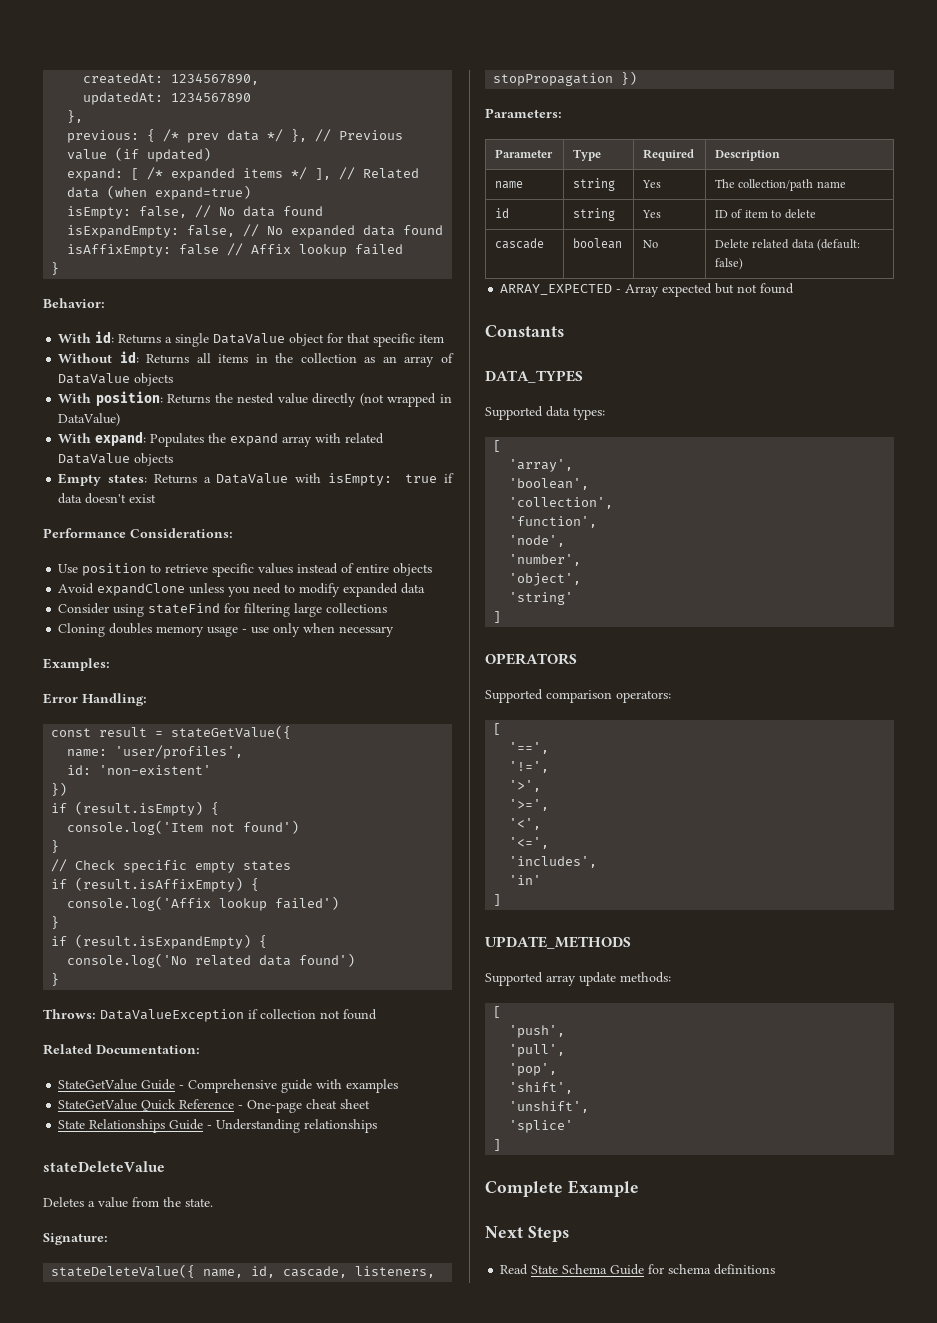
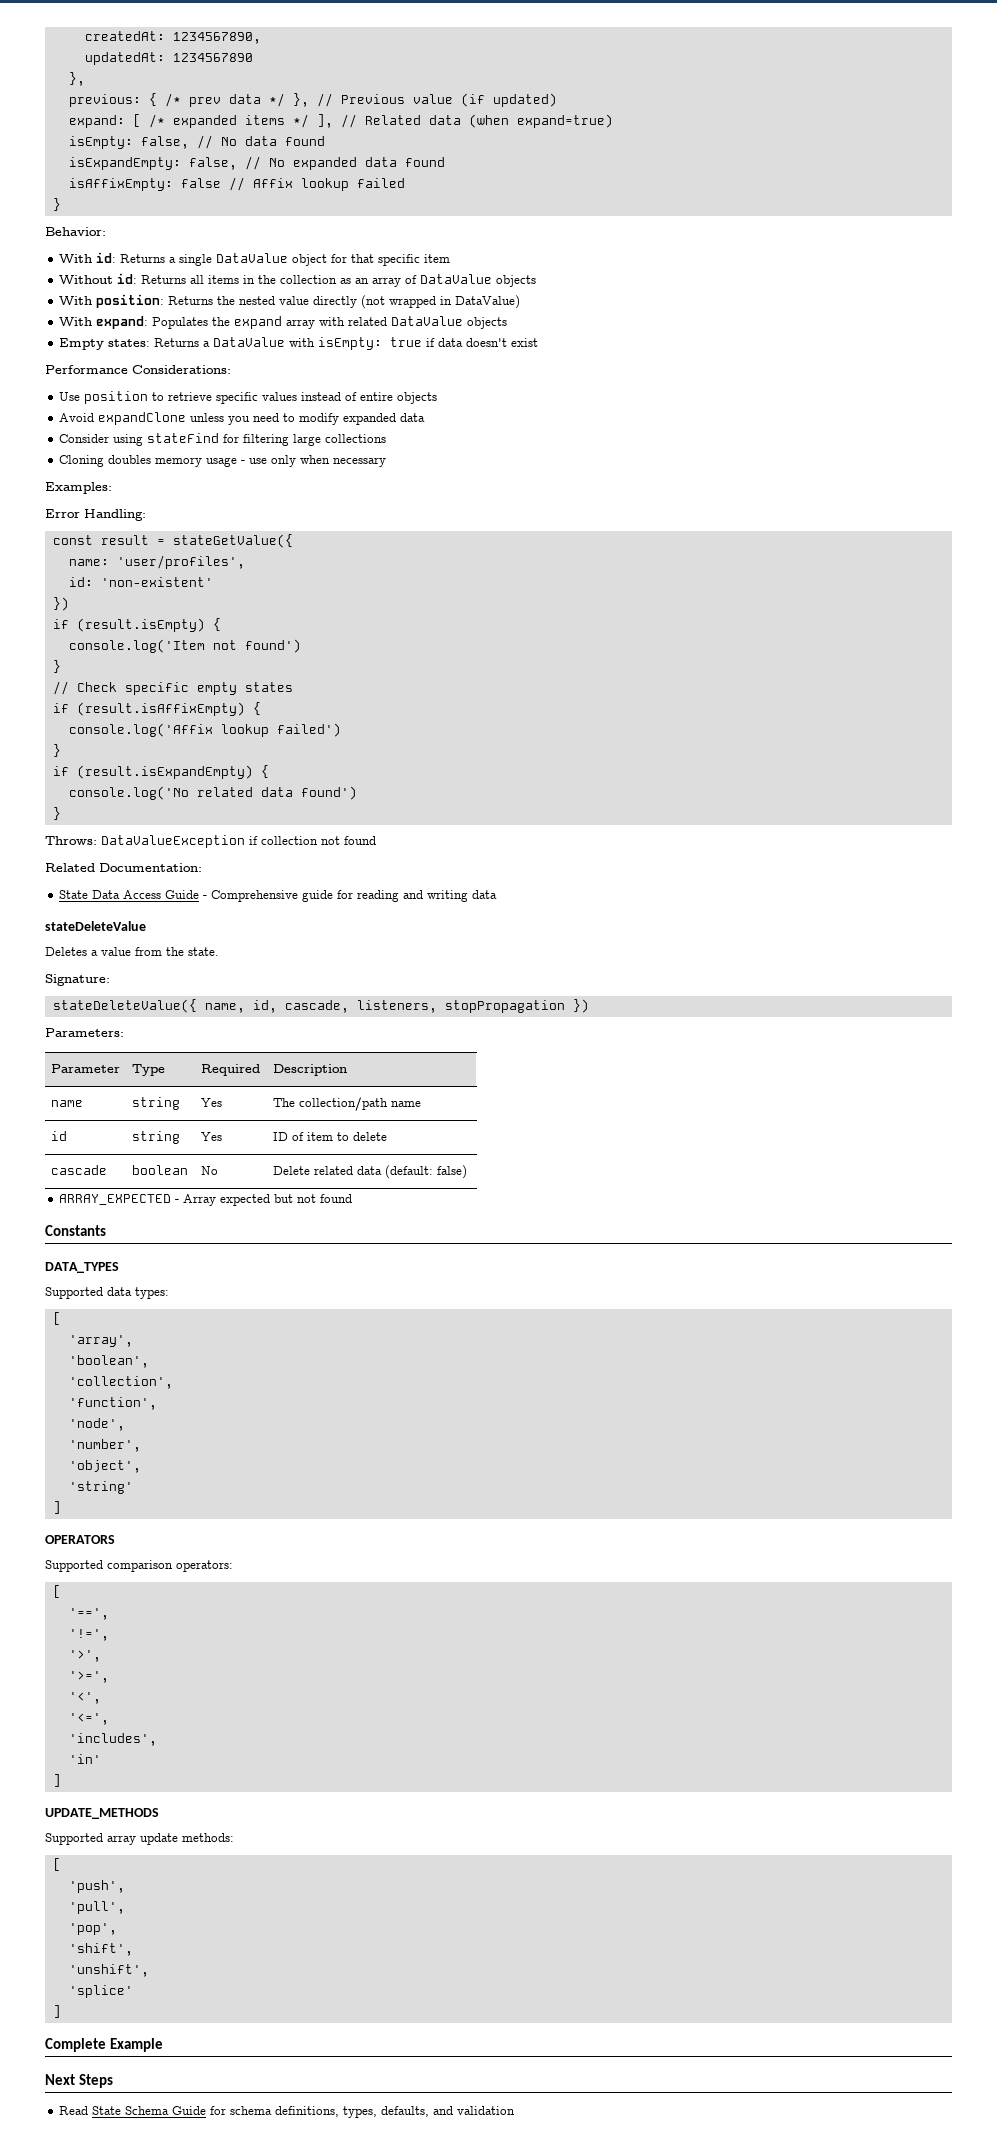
- StateGetValue Guide - Comprehensive guide with examples
- StateGetValue Quick Reference - One-page cheat sheet
- State Relationships Guide - Understanding relationships
+ State Data Access Guide - Comprehensive guide for reading and writing data
- Read State Schema Guide for schema definitions
+ Read State Schema Guide for schema definitions, types, defaults, and validation

